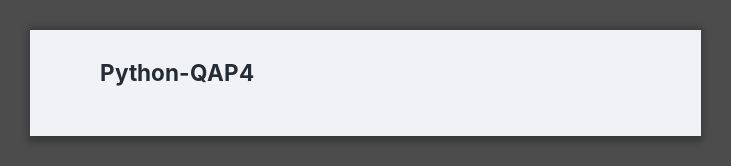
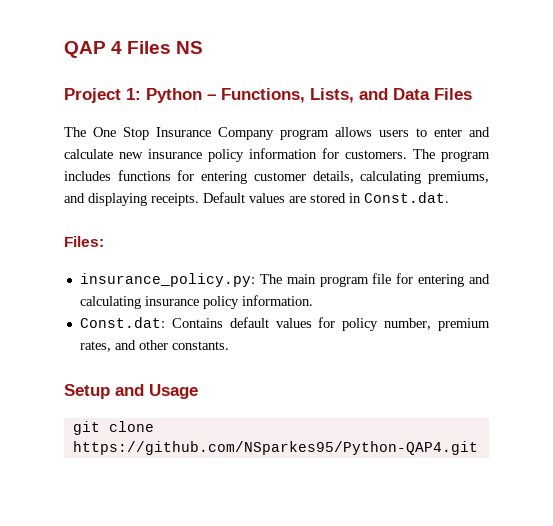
- Python-QAP4
+ QAP 4 Files NS
+ Project 1: Python – Functions, Lists, and Data Files
+ The One Stop Insurance Company program allows users to enter and calculate new insurance policy information for customers. The program includes functions for entering customer details, calculating premiums, and displaying receipts. Default values are stored in Const.dat.
+ Files:
+ insurance_policy.py: The main program file for entering and calculating insurance policy information.
+ Const.dat: Contains default values for policy number, premium rates, and other constants.
+ Setup and Usage
+ git clone https://github.com/NSparkes95/Python-QAP4.git

